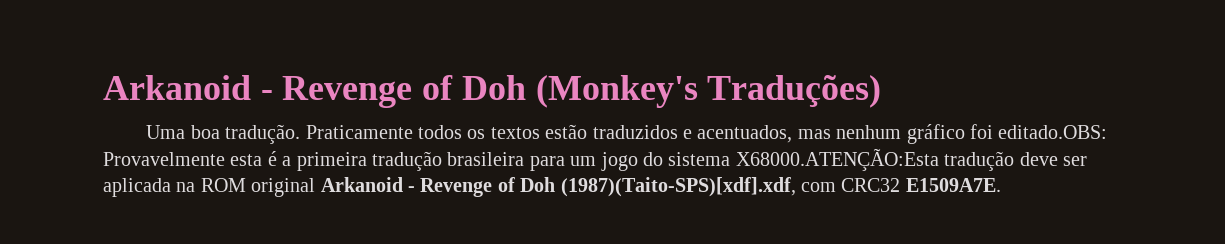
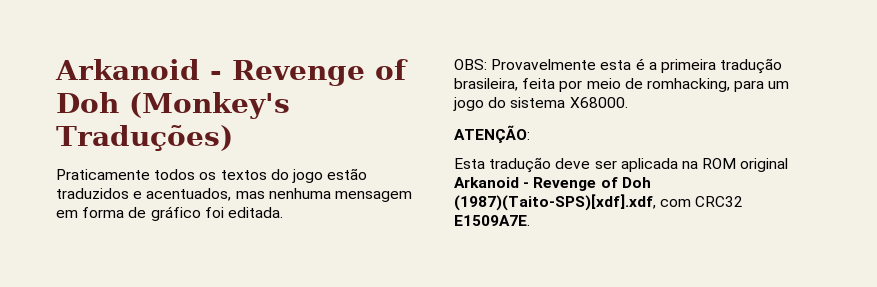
- Uma boa tradução. Praticamente todos os textos estão traduzidos e acentuados, mas nenhum gráfico foi editado.OBS: Provavelmente esta é a primeira tradução brasileira para um jogo do sistema X68000.ATENÇÃO:Esta tradução deve ser aplicada na ROM original Arkanoid - Revenge of Doh (1987)(Taito-SPS)[xdf].xdf, com CRC32 E1509A7E.
+ Praticamente todos os textos do jogo estão traduzidos e acentuados, mas nenhuma mensagem em forma de gráfico foi editada.
+ OBS: Provavelmente esta é a primeira tradução brasileira, feita por meio de romhacking, para um jogo do sistema X68000.
+ ATENÇÃO:
+ Esta tradução deve ser aplicada na ROM original Arkanoid - Revenge of Doh (1987)(Taito-SPS)[xdf].xdf, com CRC32 E1509A7E.

